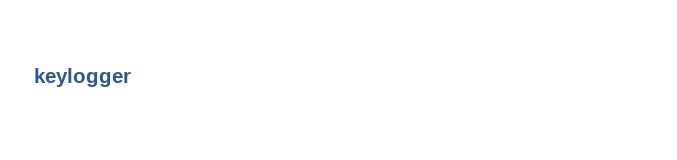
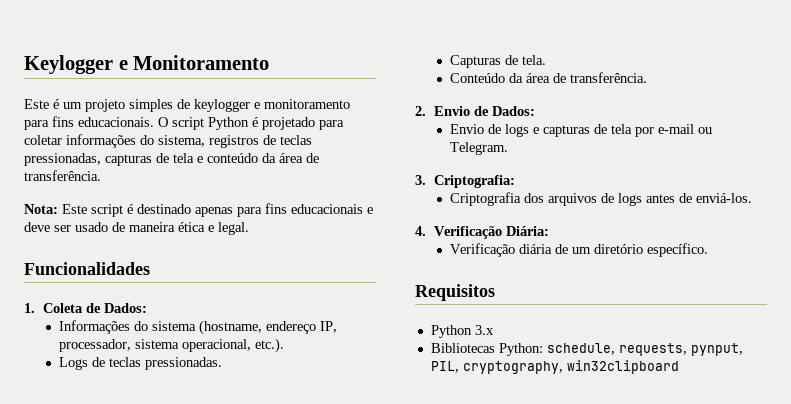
- keylogger
+ Keylogger e Monitoramento
+ Este é um projeto simples de keylogger e monitoramento para fins educacionais. O script Python é projetado para coletar informações do sistema, registros de teclas pressionadas, capturas de tela e conteúdo da área de transferência.
+ Nota: Este script é destinado apenas para fins educacionais e deve ser usado de maneira ética e legal.
+ Funcionalidades
+ 1. Coleta de Dados:
+ Informações do sistema (hostname, endereço IP, processador, sistema operacional, etc.).
+ Logs de teclas pressionadas.
+ Capturas de tela.
+ Conteúdo da área de transferência.
+ 2. Envio de Dados:
+ Envio de logs e capturas de tela por e-mail ou Telegram.
+ 3. Criptografia:
+ Criptografia dos arquivos de logs antes de enviá-los.
+ 4. Verificação Diária:
+ Verificação diária de um diretório específico.
+ Requisitos
+ Python 3.x
+ Bibliotecas Python: schedule, requests, pynput, PIL, cryptography, win32clipboard

